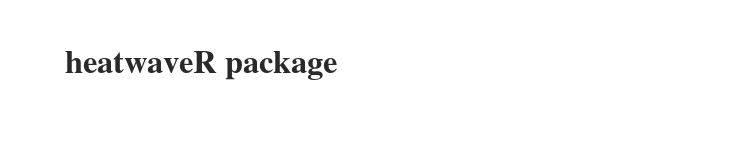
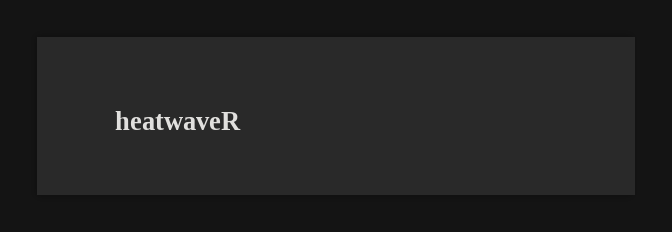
- heatwaveR package
+ heatwaveR

